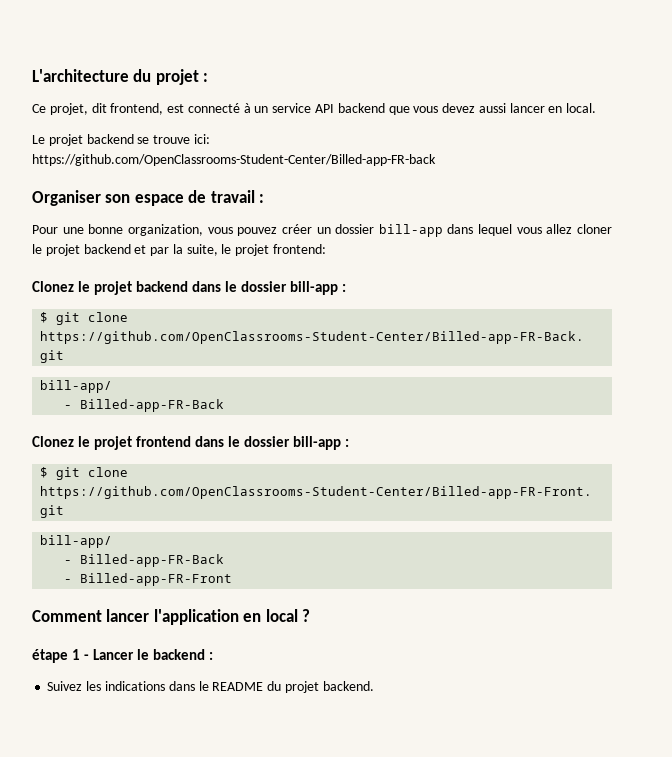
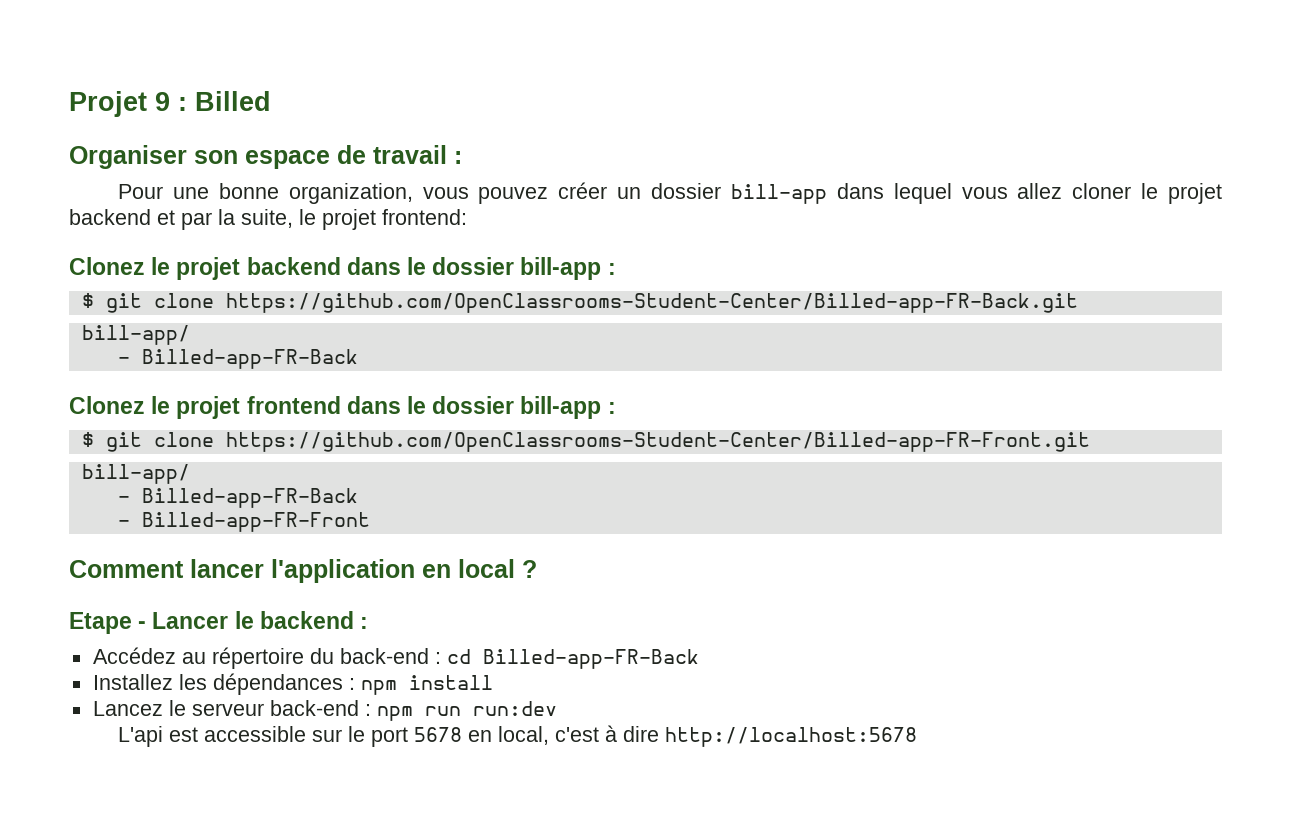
- L'architecture du projet :
- Ce projet, dit frontend, est connecté à un service API backend que vous devez aussi lancer en local.
- Le projet backend se trouve ici: https://github.com/OpenClassrooms-Student-Center/Billed-app-FR-back
+ Projet 9 : Billed
- étape 1 - Lancer le backend :
+ Etape - Lancer le backend :
- Suivez les indications dans le README du projet backend.
+ Accédez au répertoire du back-end : cd Billed-app-FR-Back
+ Installez les dépendances : npm install
+ Lancez le serveur back-end : npm run run:dev
+ L'api est accessible sur le port 5678 en local, c'est à dire http://localhost:5678

